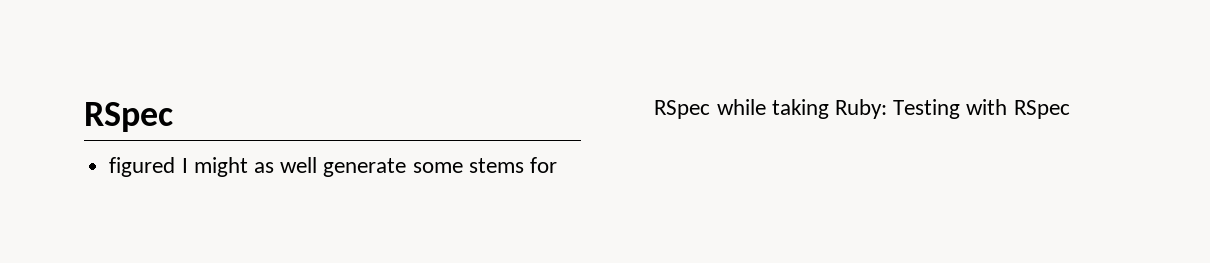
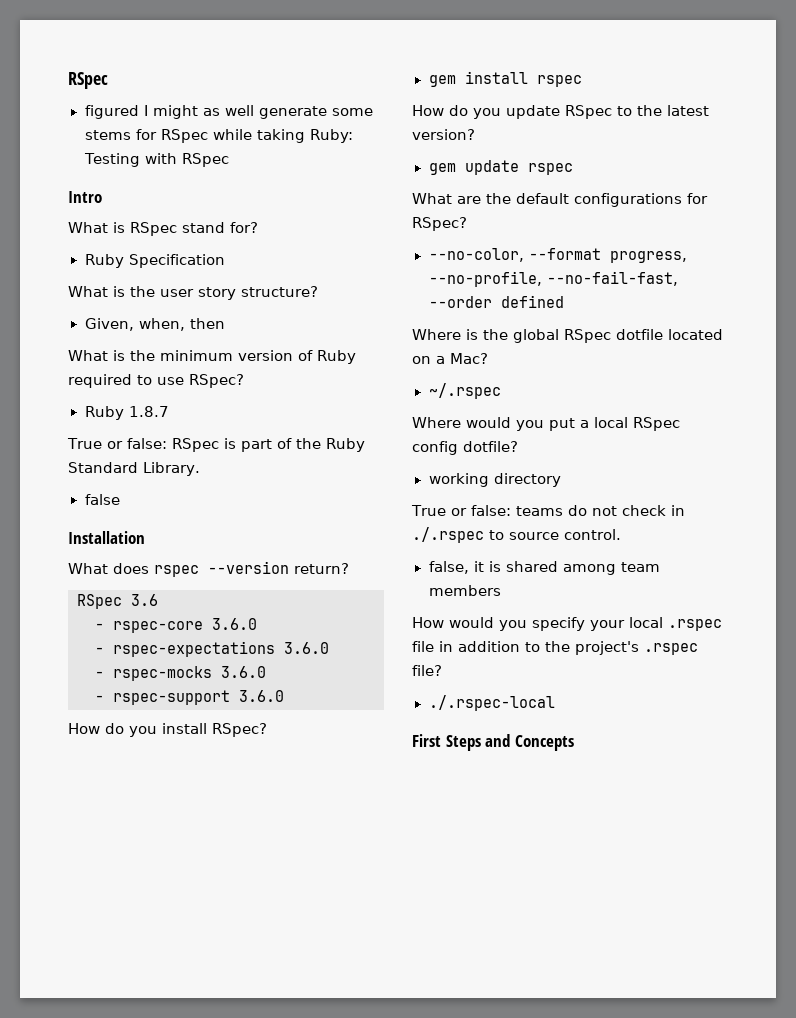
+ Intro
+ What is RSpec stand for?
+ Ruby Specification
+ What is the user story structure?
+ Given, when, then
+ What is the minimum version of Ruby required to use RSpec?
+ Ruby 1.8.7
+ True or false: RSpec is part of the Ruby Standard Library.
+ false
+ Installation
+ What does rspec --version return?
+ RSpec 3.6
+ - rspec-core 3.6.0
+ - rspec-expectations 3.6.0
+ - rspec-mocks 3.6.0
+ - rspec-support 3.6.0
+ How do you install RSpec?
+ gem install rspec
+ How do you update RSpec to the latest version?
+ gem update rspec
+ What are the default configurations for RSpec?
+ --no-color, --format progress, --no-profile, --no-fail-fast, --order defined
+ Where is the global RSpec dotfile located on a Mac?
+ ~/.rspec
+ Where would you put a local RSpec config dotfile?
+ working directory
+ True or false: teams do not check in ./.rspec to source control.
+ false, it is shared among team members
+ How would you specify your local .rspec file in addition to the project's .rspec file?
+ ./.rspec-local
+ First Steps and Concepts

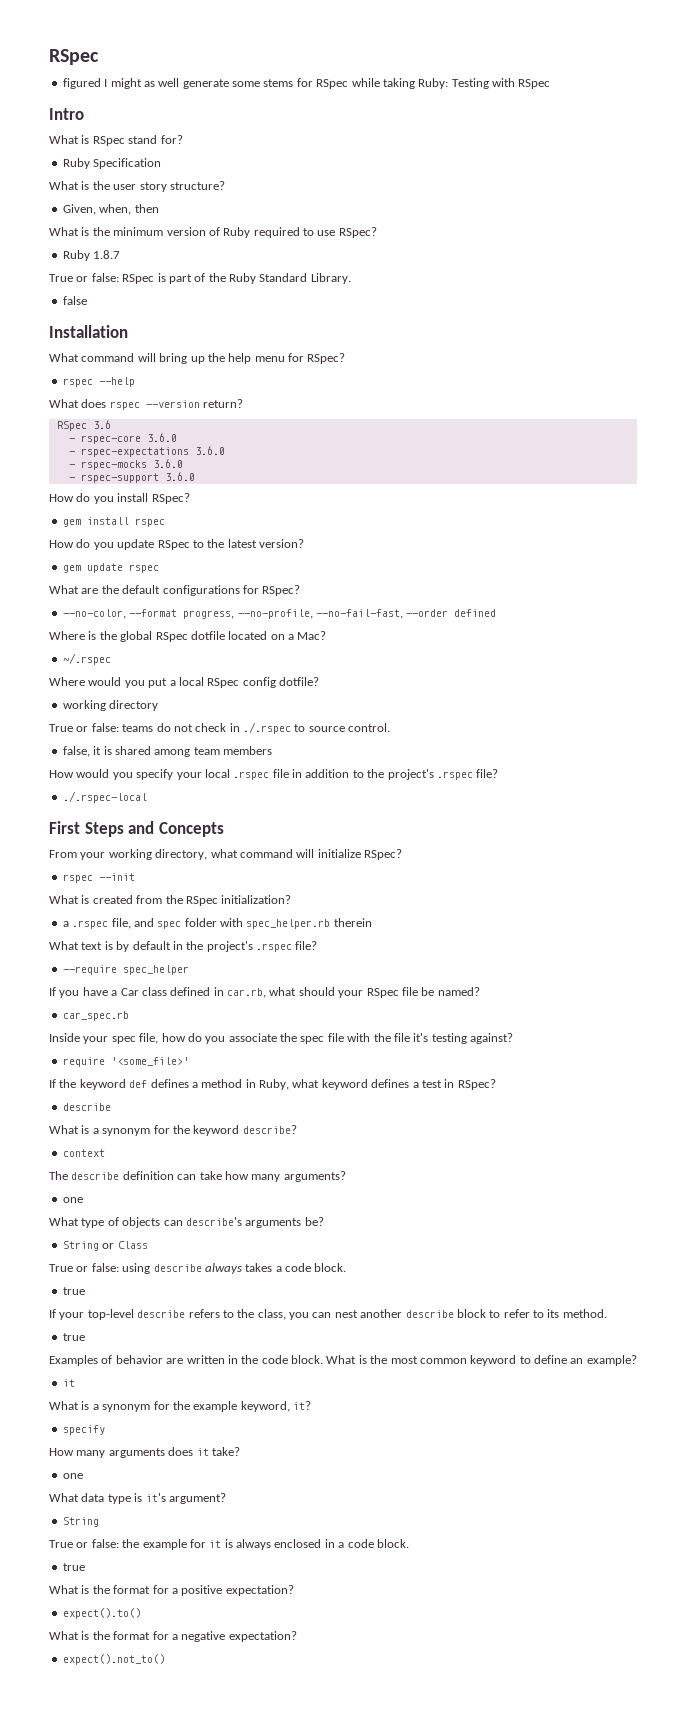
+ What command will bring up the help menu for RSpec?
+ rspec --help
+ From your working directory, what command will initialize RSpec?
+ rspec --init
+ What is created from the RSpec initialization?
+ a .rspec file, and spec folder with spec_helper.rb therein
+ What text is by default in the project's .rspec file?
+ --require spec_helper
+ If you have a Car class defined in car.rb, what should your RSpec file be named?
+ car_spec.rb
+ Inside your spec file, how do you associate the spec file with the file it's testing against?
+ require '<some_file>'
+ If the keyword def defines a method in Ruby, what keyword defines a test in RSpec?
+ describe
+ What is a synonym for the keyword describe?
+ context
+ The describe definition can take how many arguments?
+ one
+ What type of objects can describe's arguments be?
+ String or Class
+ True or false: using describe always takes a code block.
+ true
+ If your top-level describe refers to the class, you can nest another describe block to refer to its method.
+ true
+ Examples of behavior are written in the code block. What is the most common keyword to define an example?
+ it
+ What is a synonym for the example keyword, it?
+ specify
+ How many arguments does it take?
+ one
+ What data type is it's argument?
+ String
+ True or false: the example for it is always enclosed in a code block.
+ true
+ What is the format for a positive expectation?
+ expect().to()
+ What is the format for a negative expectation?
+ expect().not_to()

